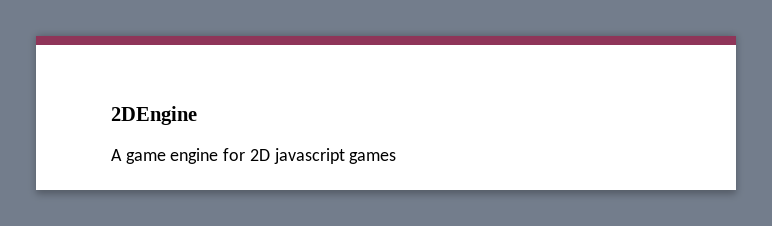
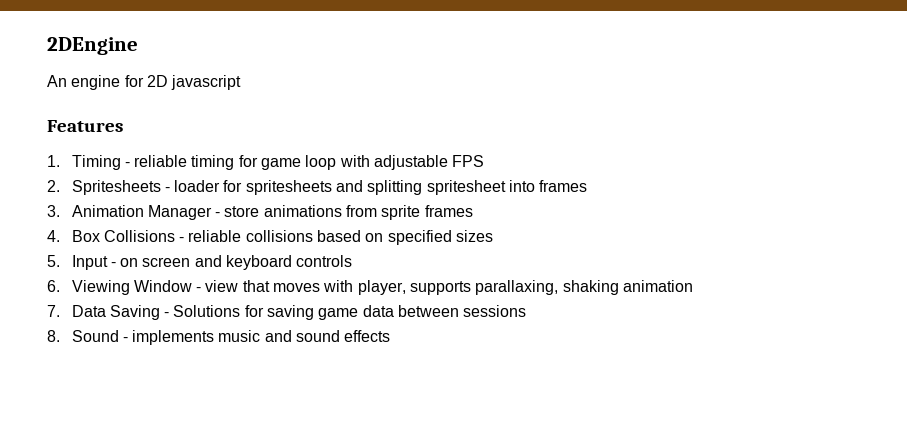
- A game engine for 2D javascript games
+ An engine for 2D javascript
+ Features
+ 1. Timing - reliable timing for game loop with adjustable FPS
+ 2. Spritesheets - loader for spritesheets and splitting spritesheet into frames
+ 3. Animation Manager - store animations from sprite frames
+ 4. Box Collisions - reliable collisions based on specified sizes
+ 5. Input - on screen and keyboard controls
+ 6. Viewing Window - view that moves with player, supports parallaxing, shaking animation
+ 7. Data Saving - Solutions for saving game data between sessions
+ 8. Sound - implements music and sound effects

